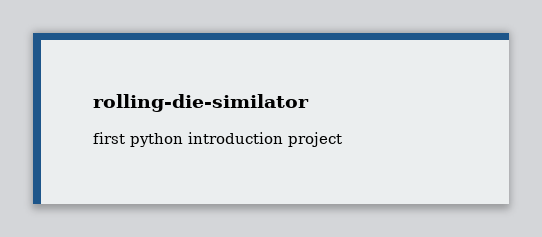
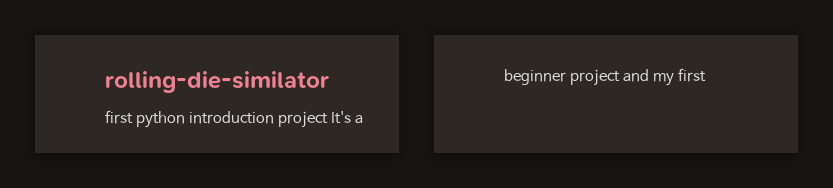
- first python introduction project
+ first python introduction project It's a beginner project and my first

